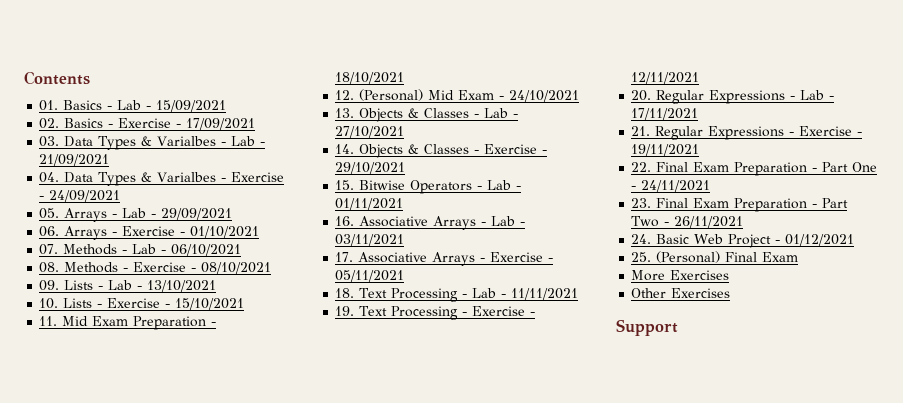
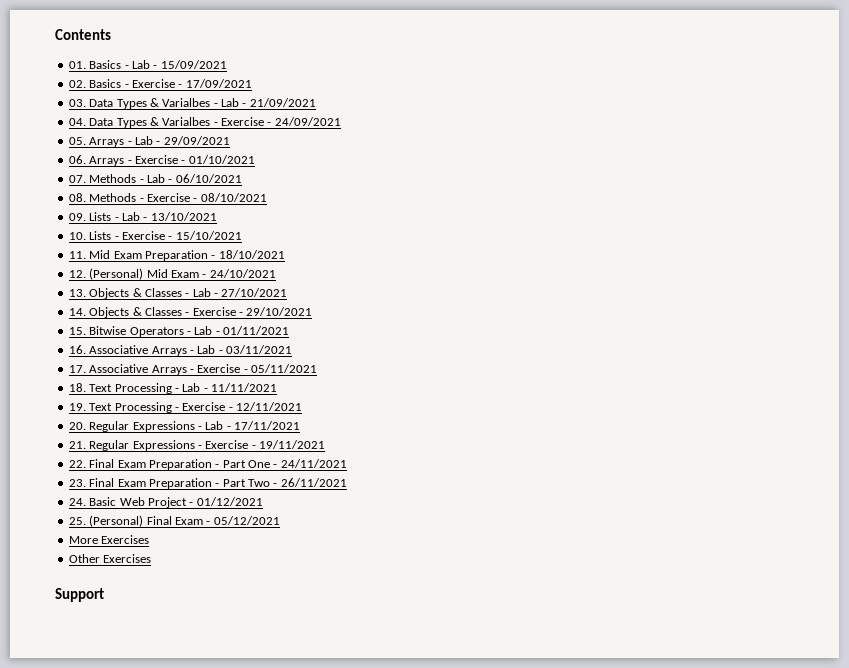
- 25. (Personal) Final Exam
+ 25. (Personal) Final Exam - 05/12/2021

